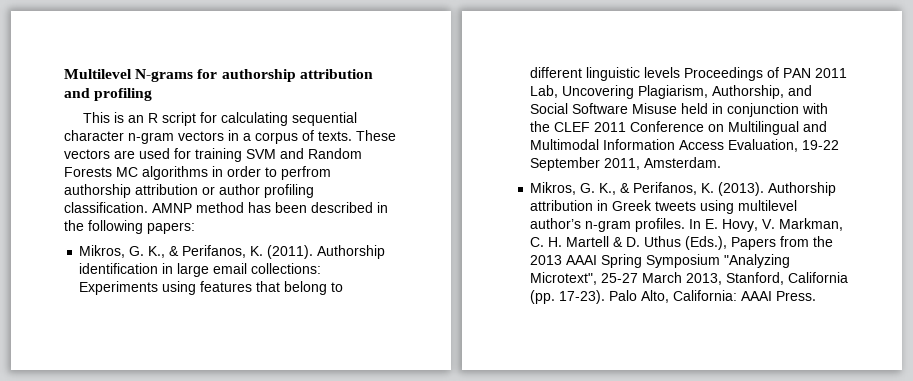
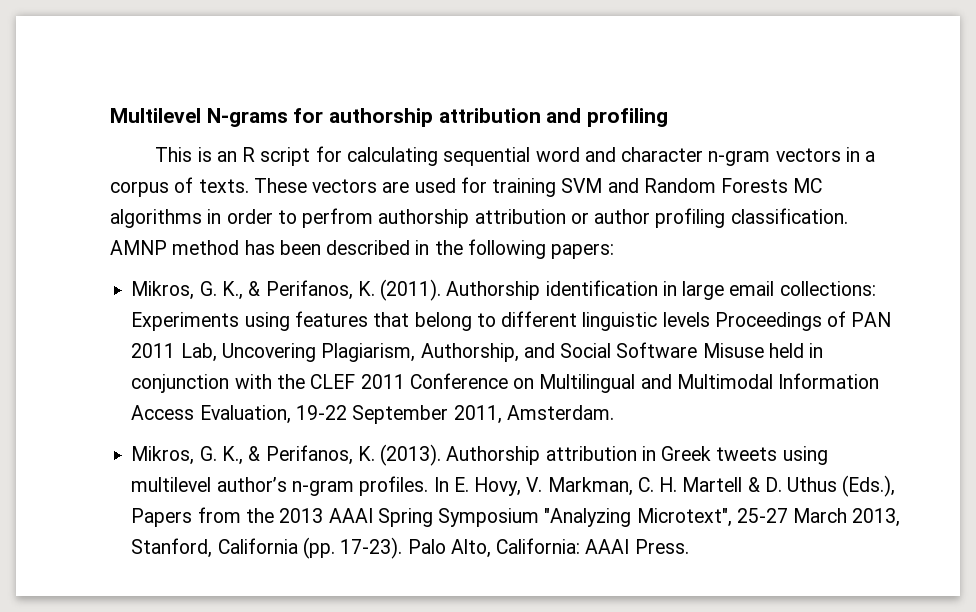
- This is an R script for calculating sequential character n-gram vectors in a corpus of texts.
+ This is an R script for calculating sequential word and character n-gram vectors in a corpus of texts.

